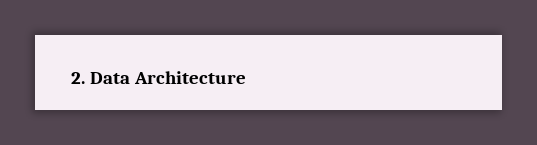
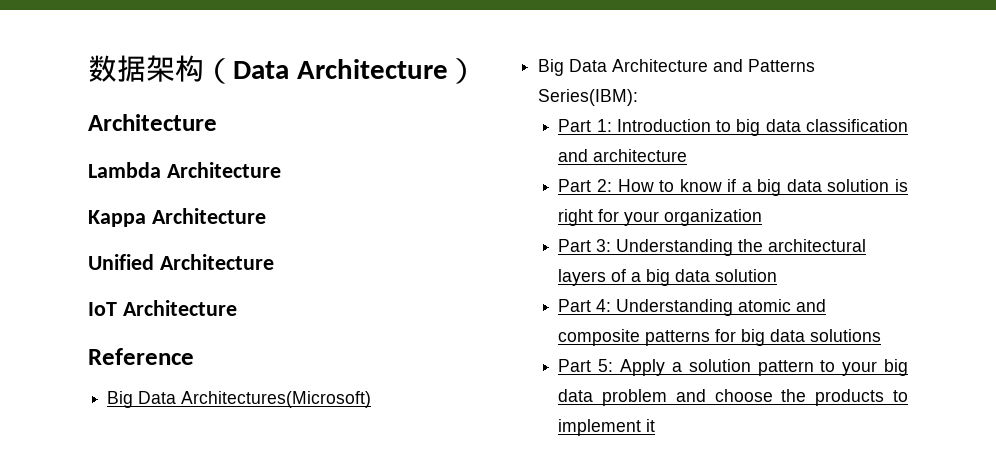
- 2. Data Architecture
+ 数据架构（Data Architecture）
+ Architecture
+ Lambda Architecture
+ Kappa Architecture
+ Unified Architecture
+ IoT Architecture
+ Reference
+ Big Data Architectures(Microsoft)
+ Big Data Architecture and Patterns Series(IBM):
+ Part 1: Introduction to big data classification and architecture
+ Part 2: How to know if a big data solution is right for your organization
+ Part 3: Understanding the architectural layers of a big data solution
+ Part 4: Understanding atomic and composite patterns for big data solutions
+ Part 5: Apply a solution pattern to your big data problem and choose the products to implement it

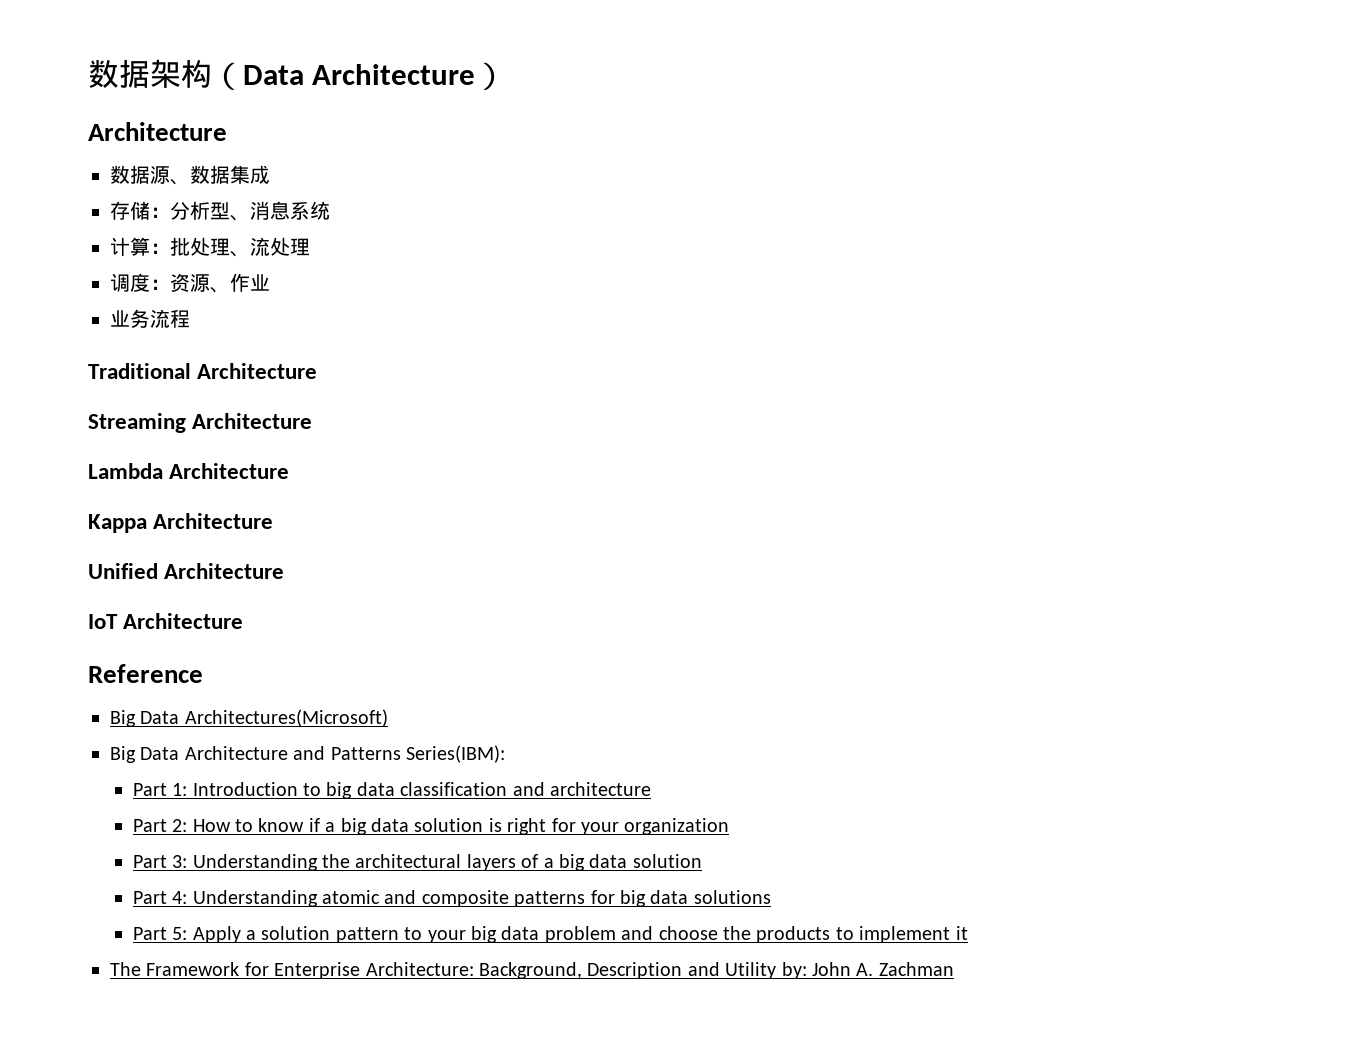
+ 数据源、数据集成
+ 存储：分析型、消息系统
+ 计算：批处理、流处理
+ 调度：资源、作业
+ 业务流程
+ Traditional Architecture
+ Streaming Architecture
+ The Framework for Enterprise Architecture: Background, Description and Utility by: John A. Zachman

